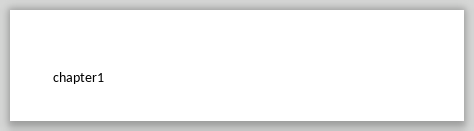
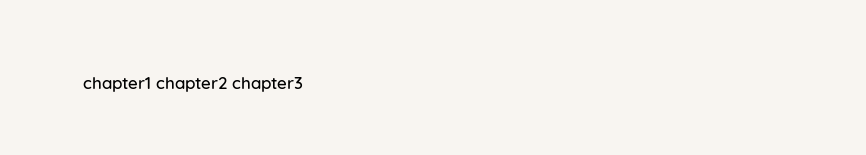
- chapter1
+ chapter1 chapter2 chapter3

